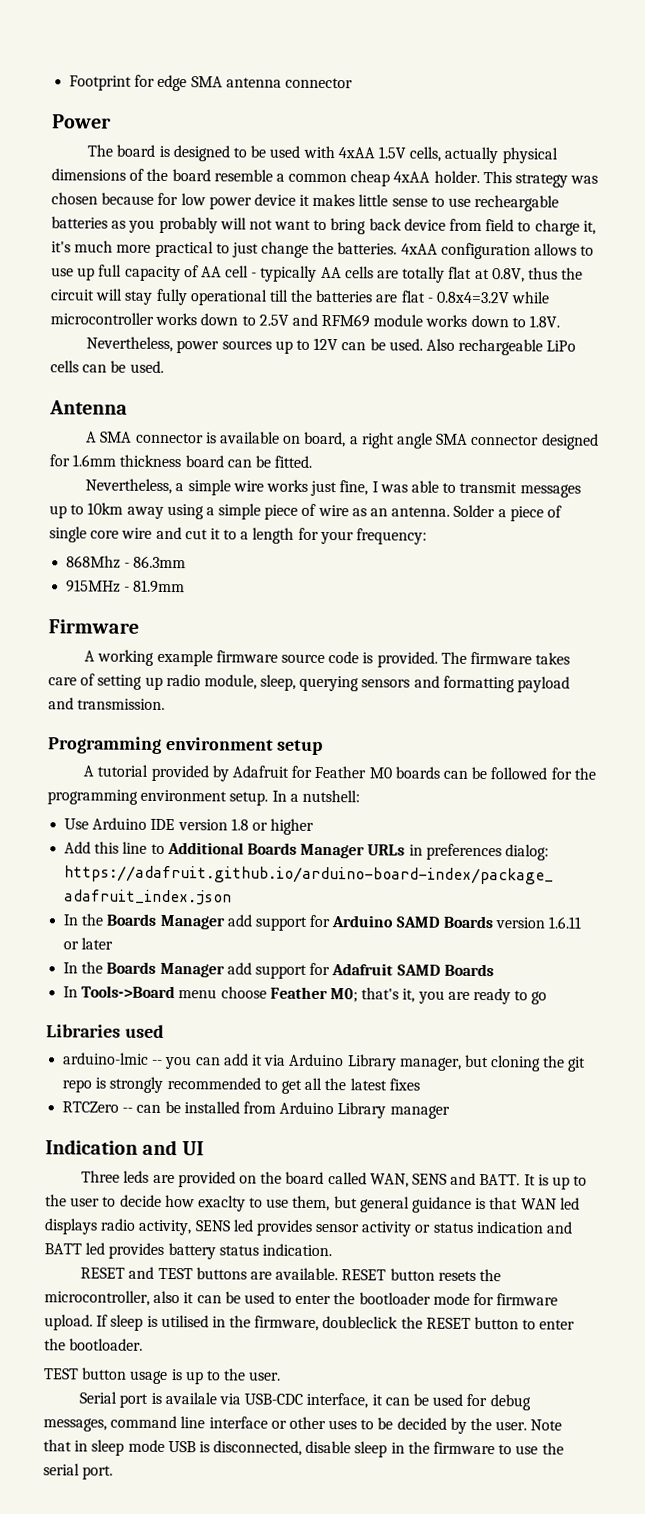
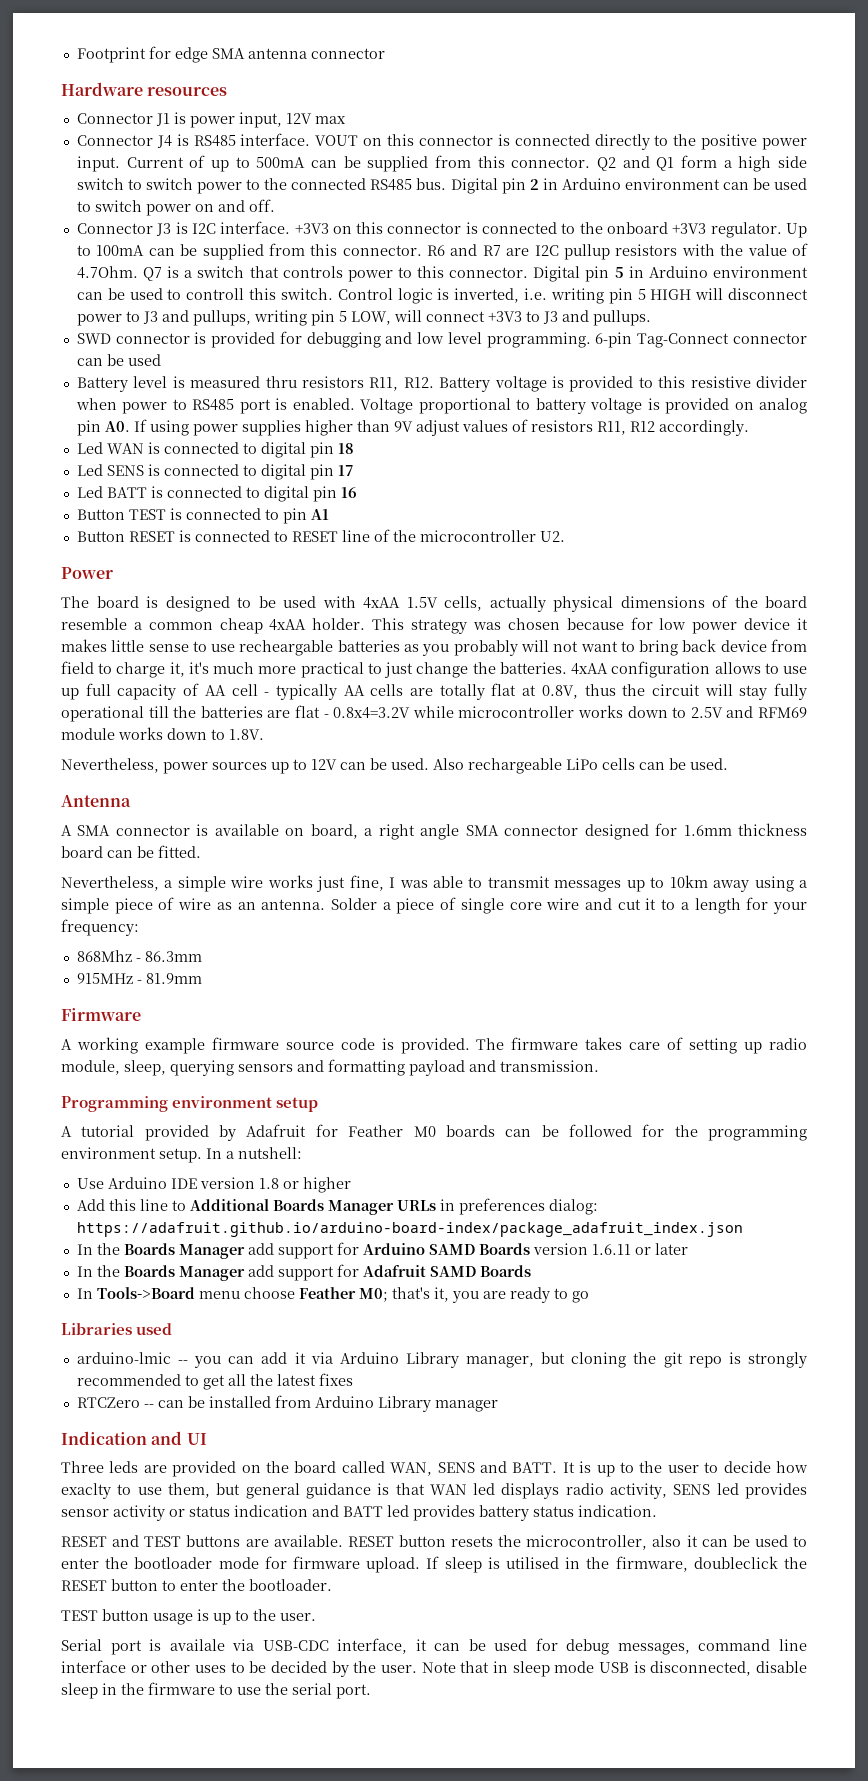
+ Hardware resources
+ Connector J1 is power input, 12V max
+ Connector J4 is RS485 interface. VOUT on this connector is connected directly to the positive power input. Current of up to 500mA can be supplied from this connector. Q2 and Q1 form a high side switch to switch power to the connected RS485 bus. Digital pin 2 in Arduino environment can be used to switch power on and off.
+ Connector J3 is I2C interface. +3V3 on this connector is connected to the onboard +3V3 regulator. Up to 100mA can be supplied from this connector. R6 and R7 are I2C pullup resistors with the value of 4.7Ohm. Q7 is a switch that controls power to this connector. Digital pin 5 in Arduino environment can be used to controll this switch. Control logic is inverted, i.e. writing pin 5 HIGH will disconnect power to J3 and pullups, writing pin 5 LOW, will connect +3V3 to J3 and pullups.
+ SWD connector is provided for debugging and low level programming. 6-pin Tag-Connect connector can be used
+ Battery level is measured thru resistors R11, R12. Battery voltage is provided to this resistive divider when power to RS485 port is enabled. Voltage proportional to battery voltage is provided on analog pin A0. If using power supplies higher than 9V adjust values of resistors R11, R12 accordingly.
+ Led WAN is connected to digital pin 18
+ Led SENS is connected to digital pin 17
+ Led BATT is connected to digital pin 16
+ Button TEST is connected to pin A1
+ Button RESET is connected to RESET line of the microcontroller U2.

